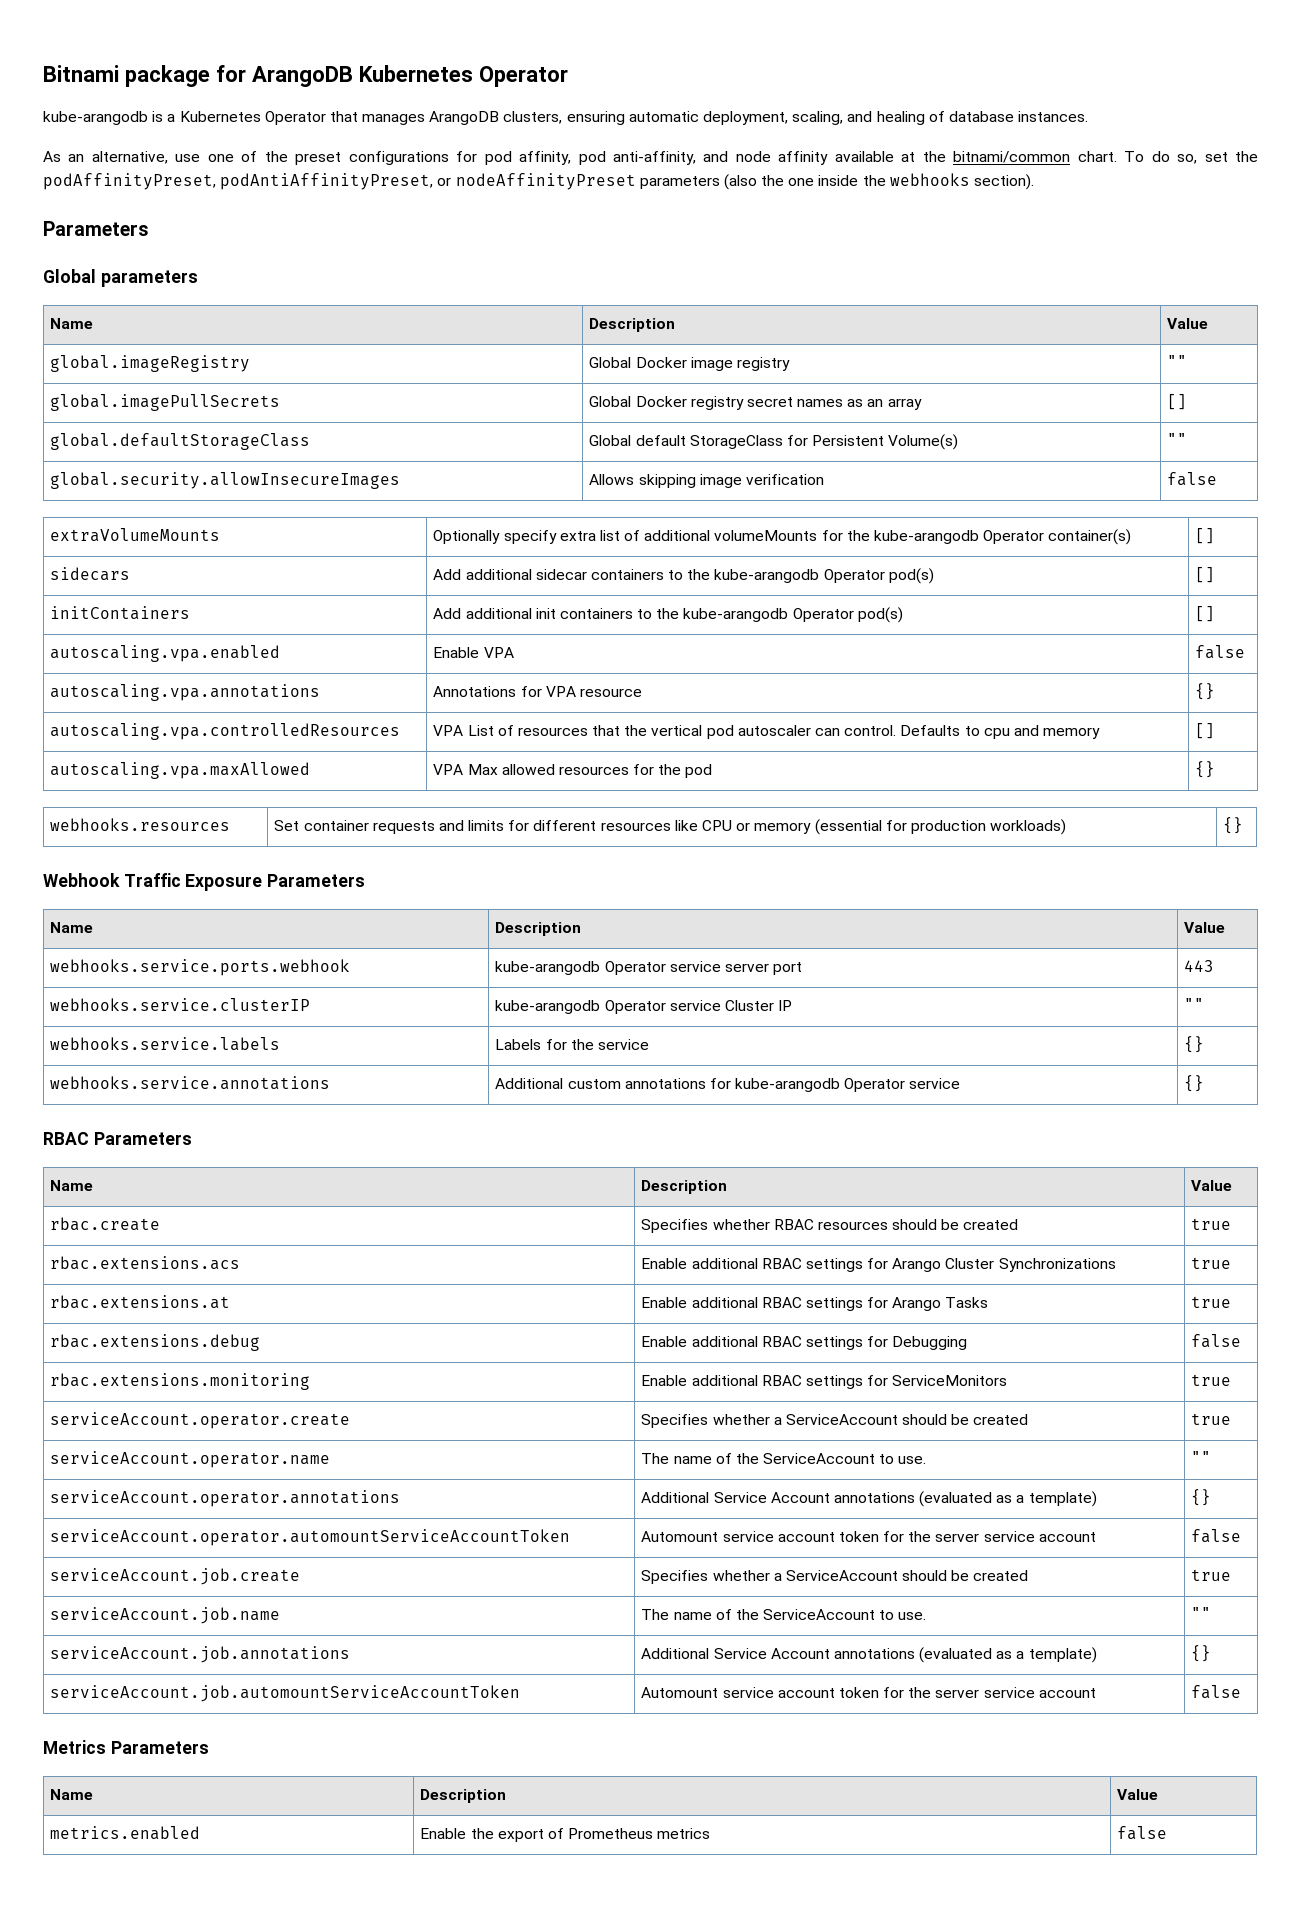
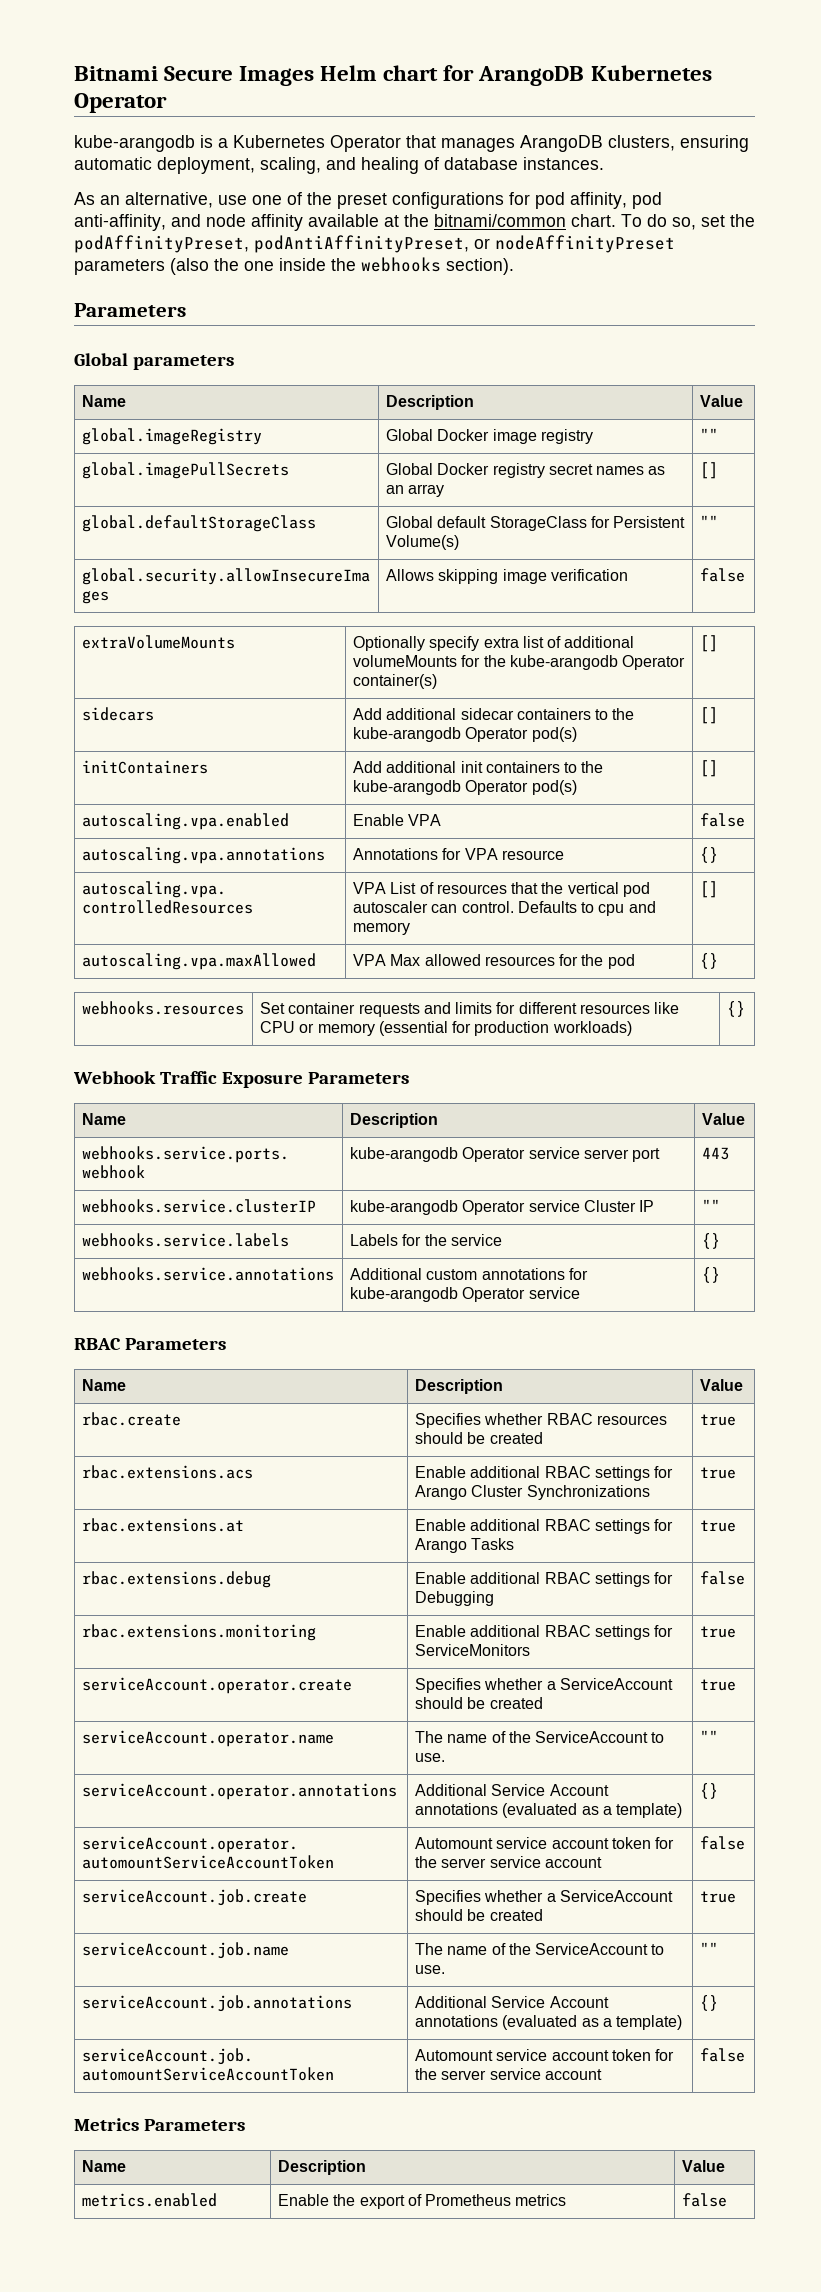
- Bitnami package for ArangoDB Kubernetes Operator
+ Bitnami Secure Images Helm chart for ArangoDB Kubernetes Operator

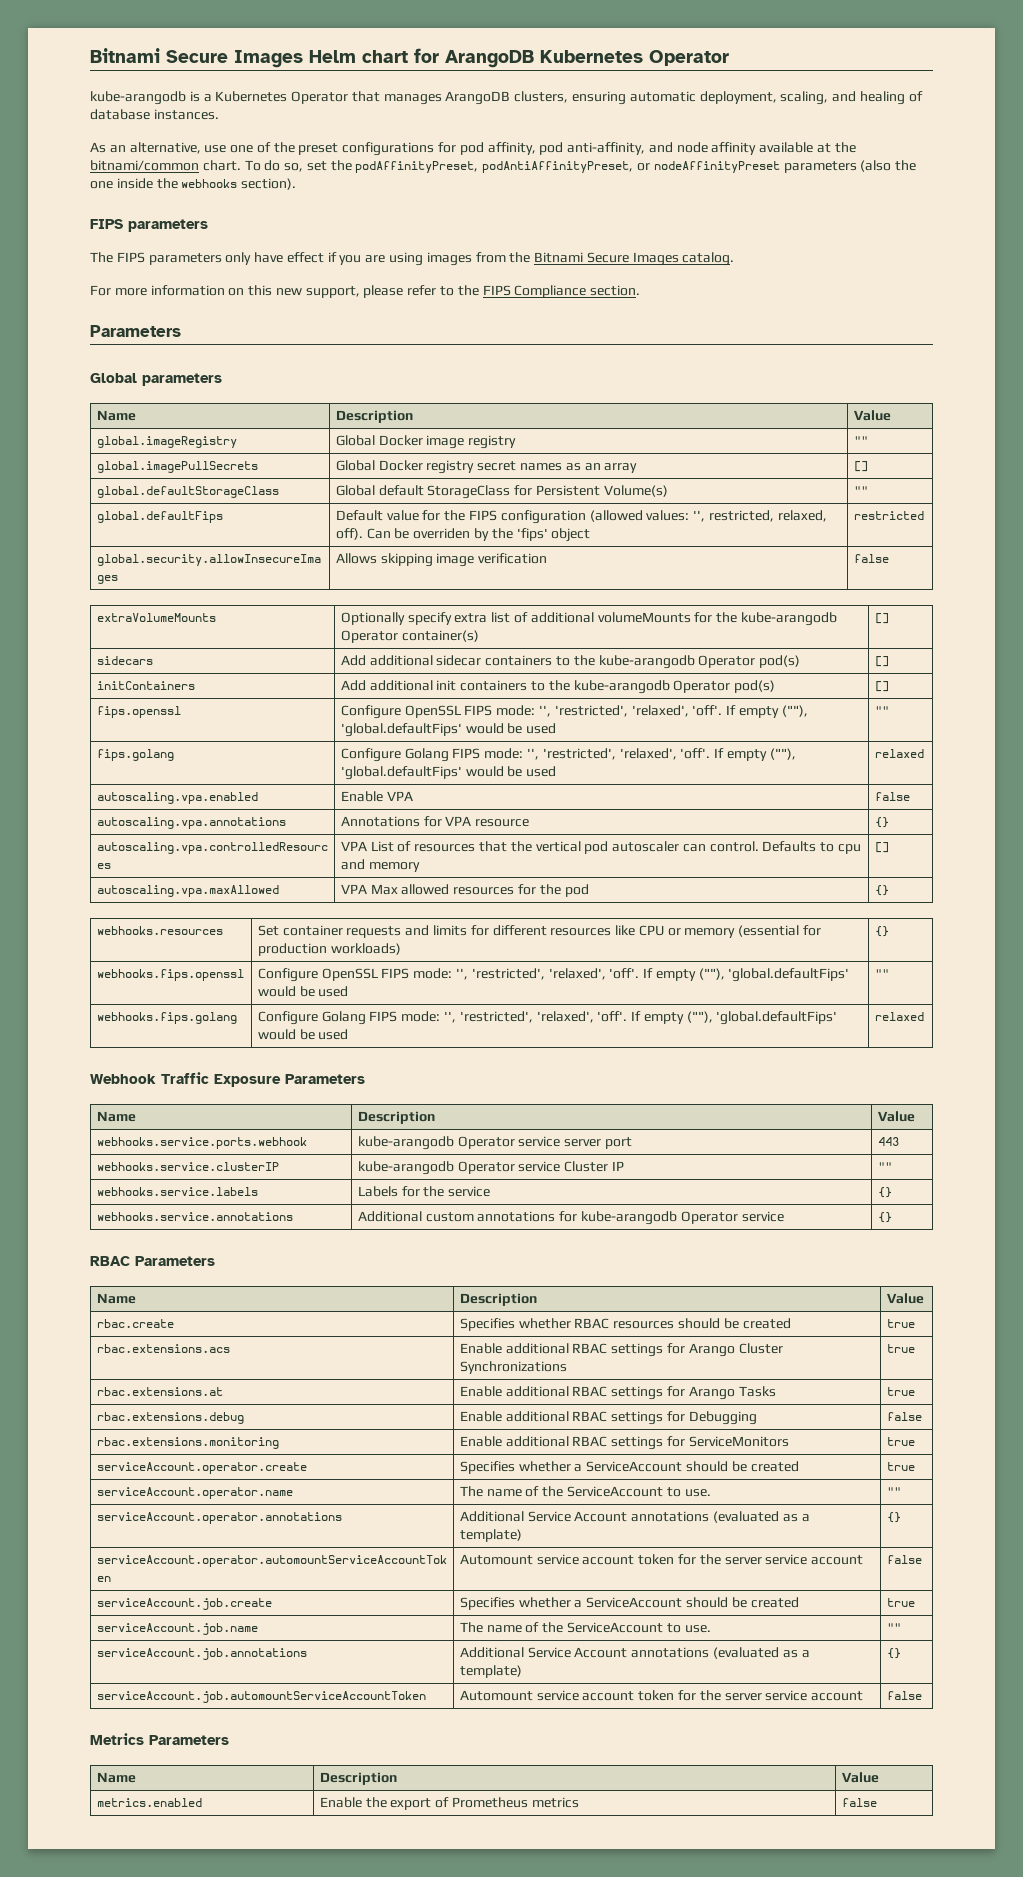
  To do so, set the podAffinityPreset, podAntiAffinityPreset, or nodeAffinityPreset parameters (also the one inside the webhooks section).
+ FIPS parameters
+ The FIPS parameters only have effect if you are using images from the Bitnami Secure Images catalog.
+ For more information on this new support, please refer to the FIPS Compliance section.
+ global.defaultFips | Default value for the FIPS configuration (allowed values: '', restricted, relaxed, off). Can be overriden by the 'fips' object | restricted
+ fips.openssl | Configure OpenSSL FIPS mode: '', 'restricted', 'relaxed', 'off'. If empty (""), 'global.defaultFips' would be used | ""
+ fips.golang | Configure Golang FIPS mode: '', 'restricted', 'relaxed', 'off'. If empty (""), 'global.defaultFips' would be used | relaxed
+ webhooks.fips.openssl | Configure OpenSSL FIPS mode: '', 'restricted', 'relaxed', 'off'. If empty (""), 'global.defaultFips' would be used | ""
+ webhooks.fips.golang | Configure Golang FIPS mode: '', 'restricted', 'relaxed', 'off'. If empty (""), 'global.defaultFips' would be used | relaxed

